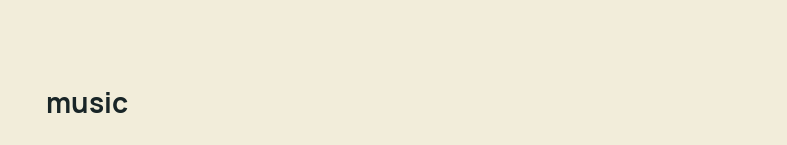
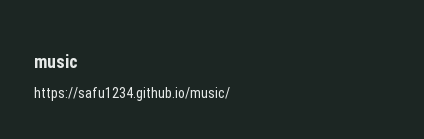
+ https://safu1234.github.io/music/

